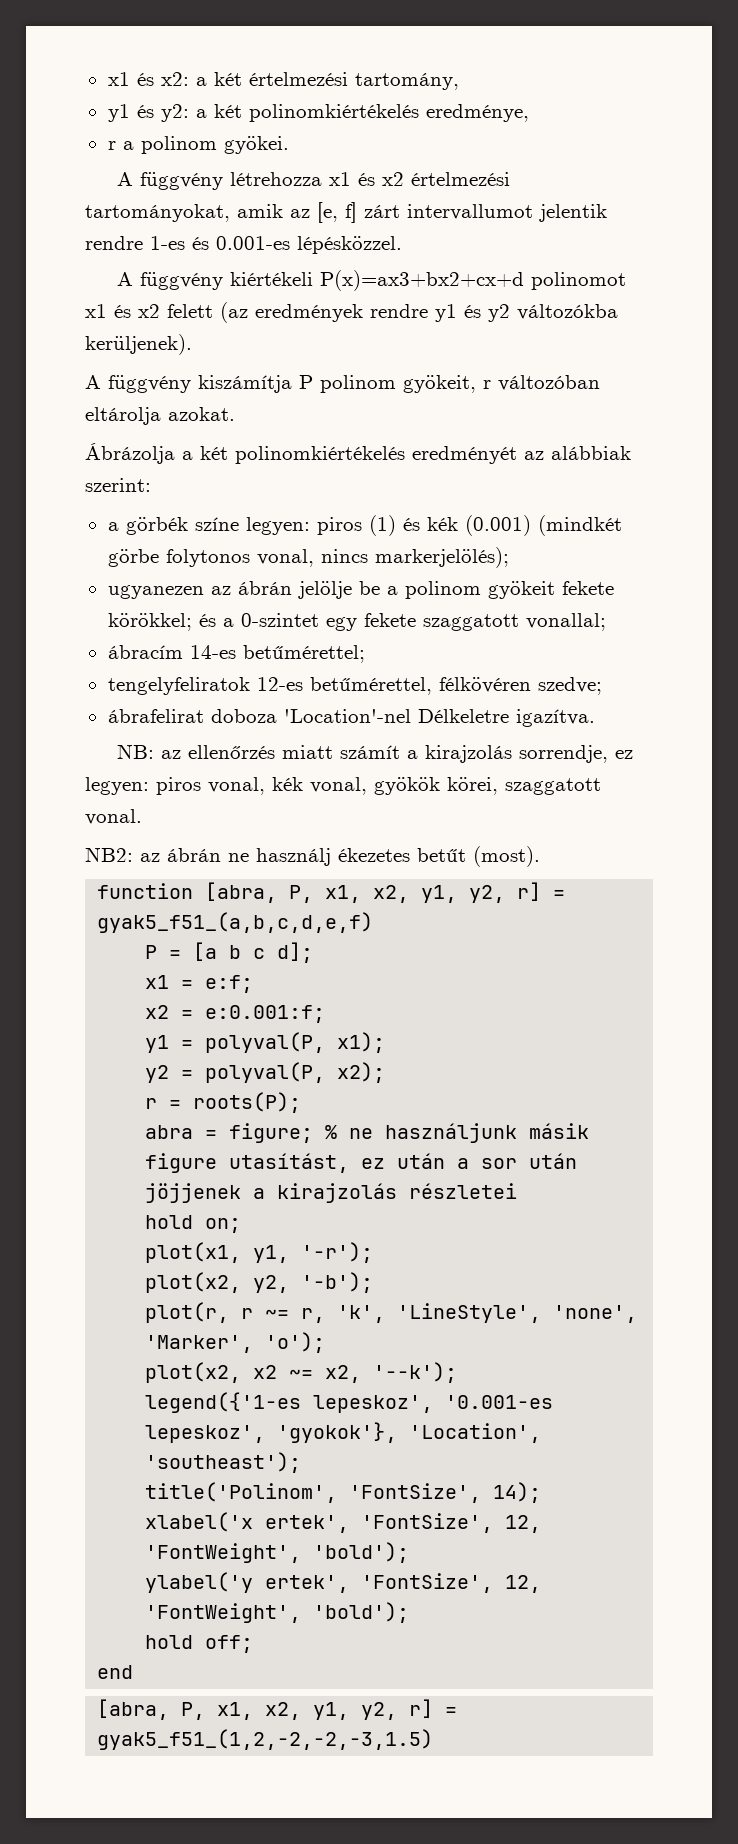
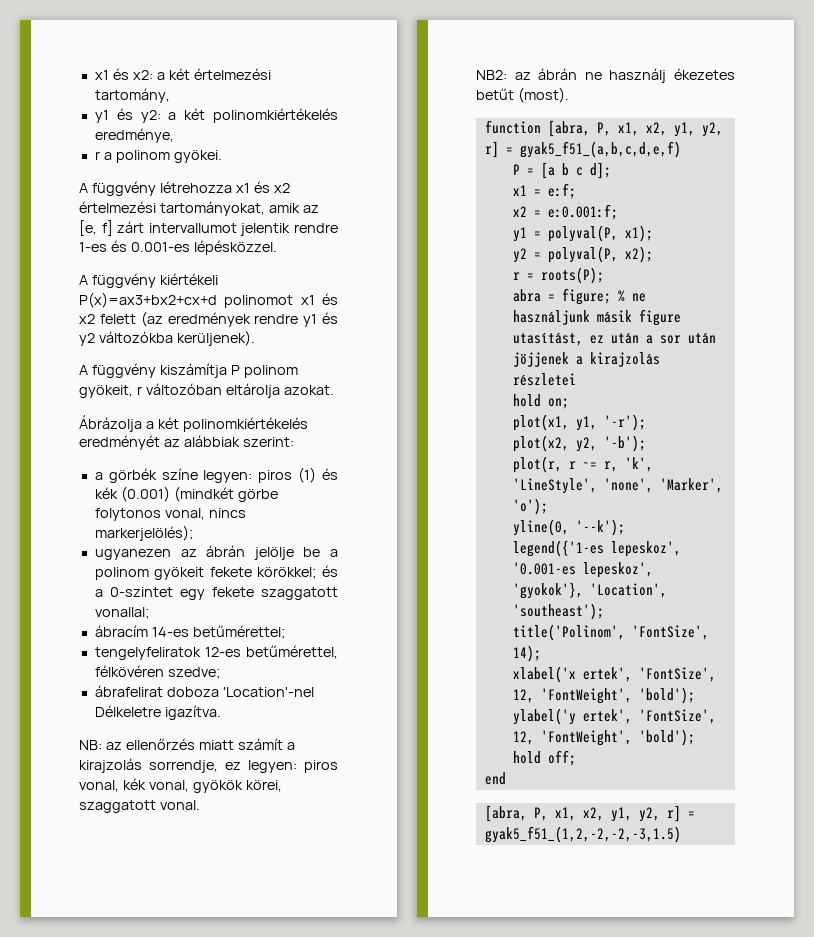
- plot(x2, x2 ~= x2, '--k');
+ yline(0, '--k');

